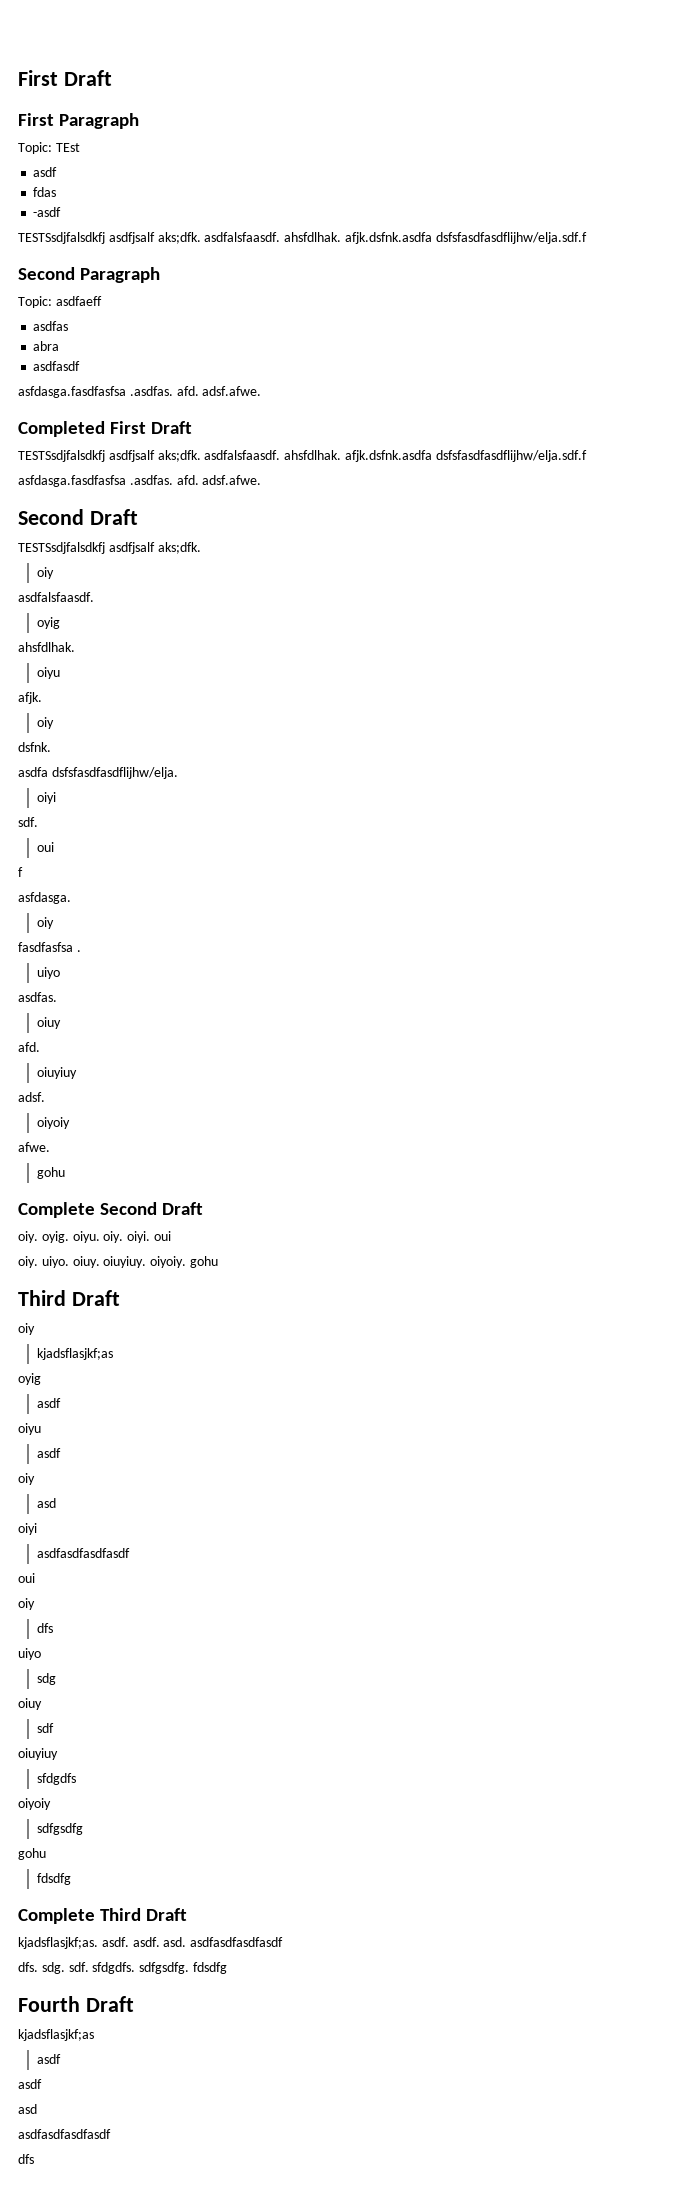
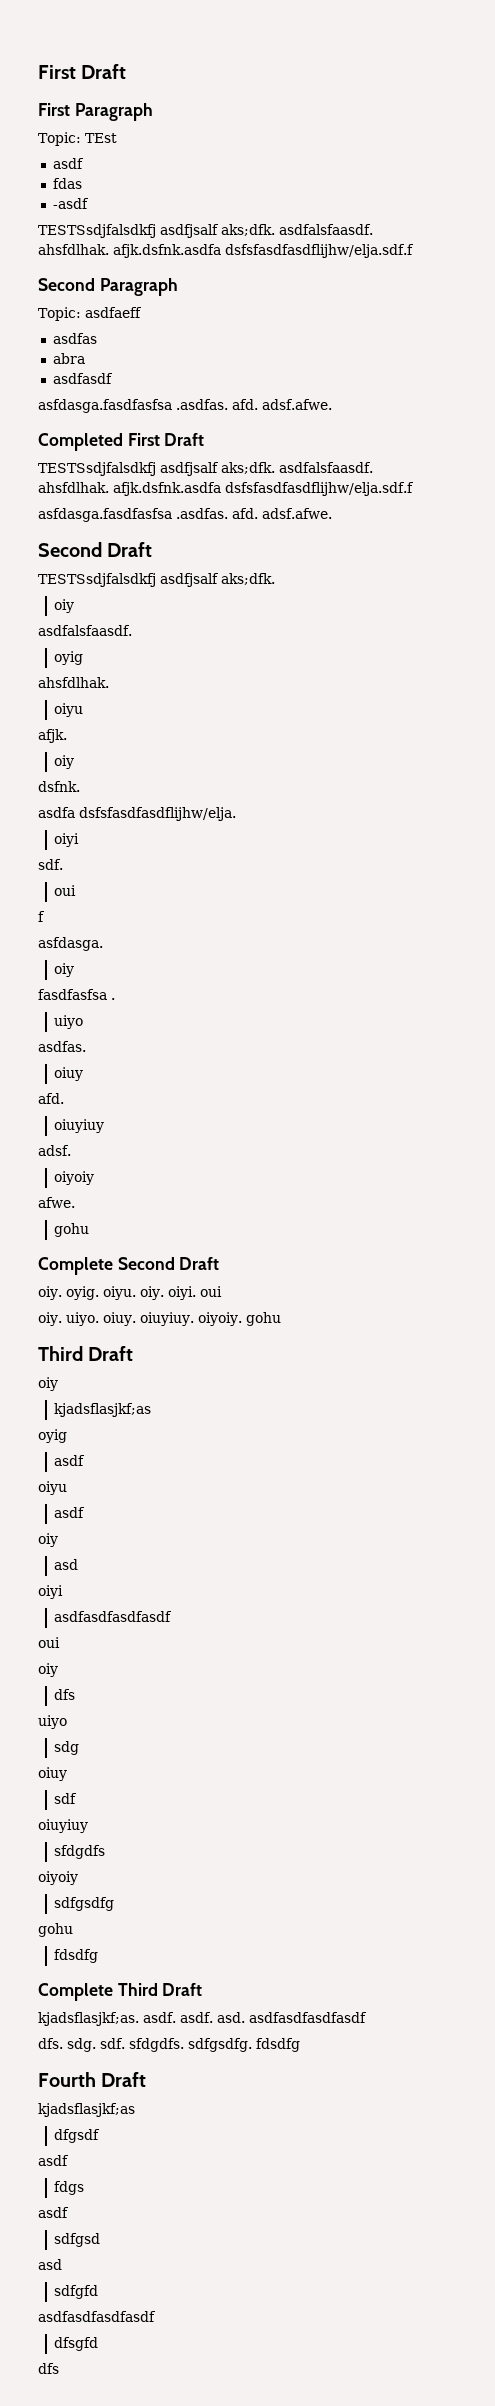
  Fourth Draft
  kjadsflasjkf;as
+ dfgsdf
  asdf
+ fdgs
  asdf
+ sdfgsd
  asd
+ sdfgfd
  asdfasdfasdfasdf
+ dfsgfd

